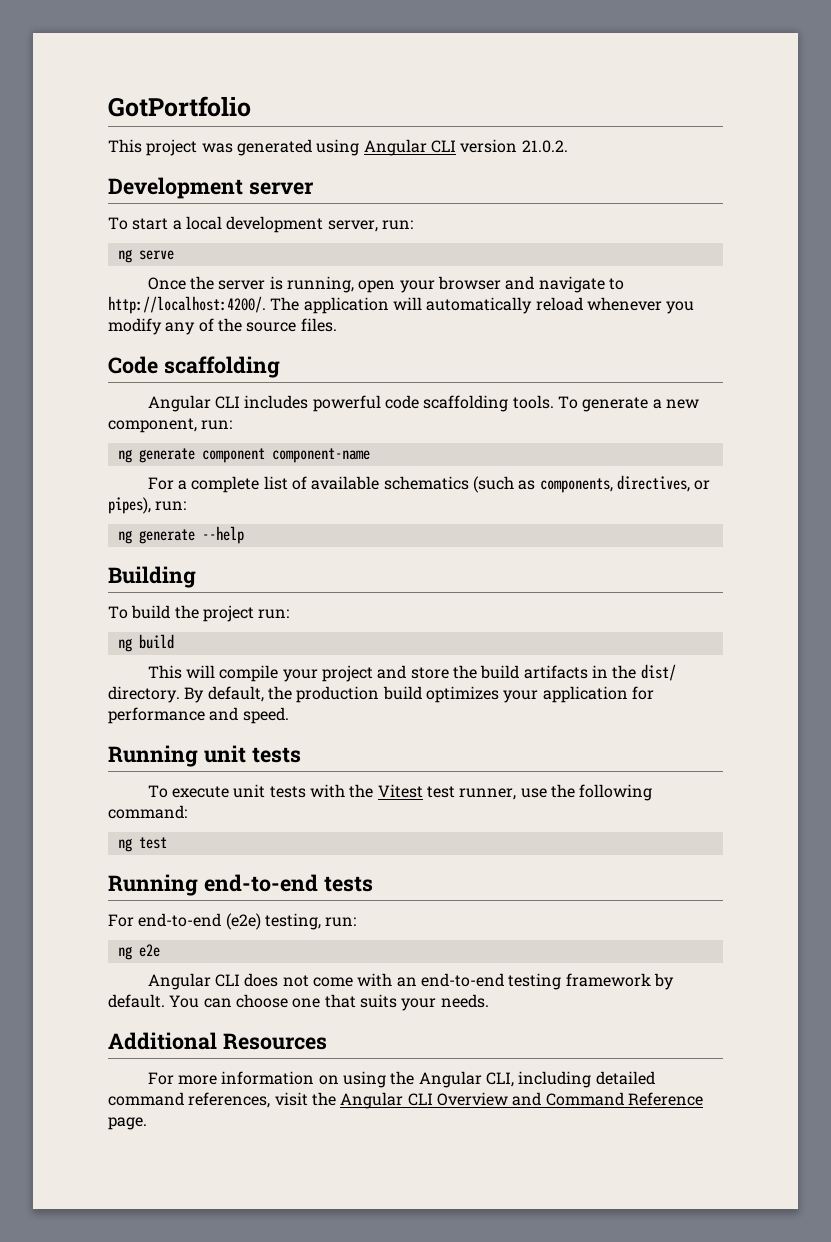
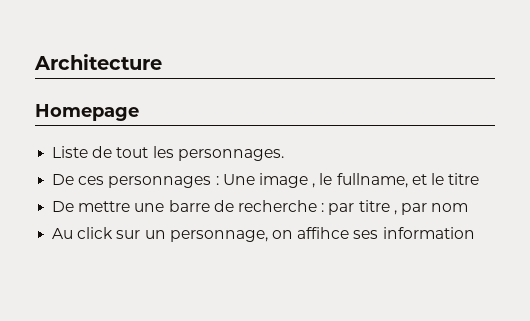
- GotPortfolio
- This project was generated using Angular CLI version 21.0.2.
- Development server
- To start a local development server, run:
- ng serve
- Once the server is running, open your browser and navigate to http://localhost:4200/. The application will automatically reload whenever you modify any of the source files.
- Code scaffolding
- Angular CLI includes powerful code scaffolding tools. To generate a new component, run:
- ng generate component component-name
- For a complete list of available schematics (such as components, directives, or pipes), run:
- ng generate --help
- Building
- To build the project run:
- ng build
- This will compile your project and store the build artifacts in the dist/ directory. By default, the production build optimizes your application for performance and speed.
- Running unit tests
- To execute unit tests with the Vitest test runner, use the following command:
- ng test
- Running end-to-end tests
- For end-to-end (e2e) testing, run:
- ng e2e
- Angular CLI does not come with an end-to-end testing framework by default. You can choose one that suits your needs.
- Additional Resources
- For more information on using the Angular CLI, including detailed command references, visit the Angular CLI Overview and Command Reference page.
+ Architecture
+ Homepage
+ Liste de tout les personnages.
+ De ces personnages : Une image , le fullname, et le titre
+ De mettre une barre de recherche : par titre , par nom
+ Au click sur un personnage, on affihce ses information

